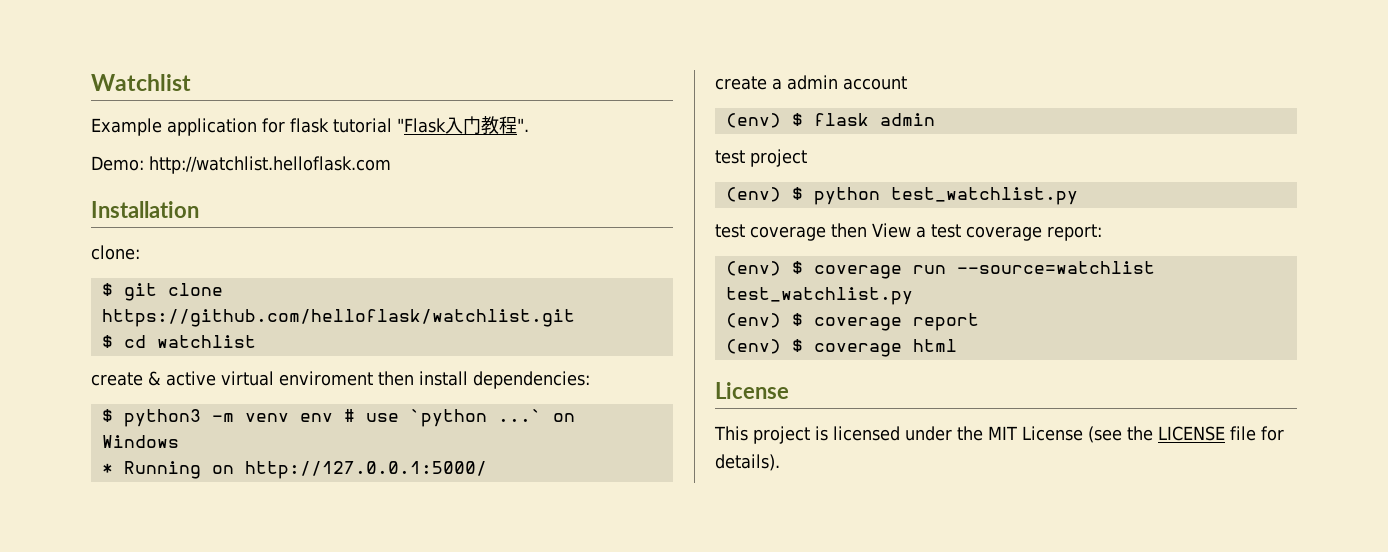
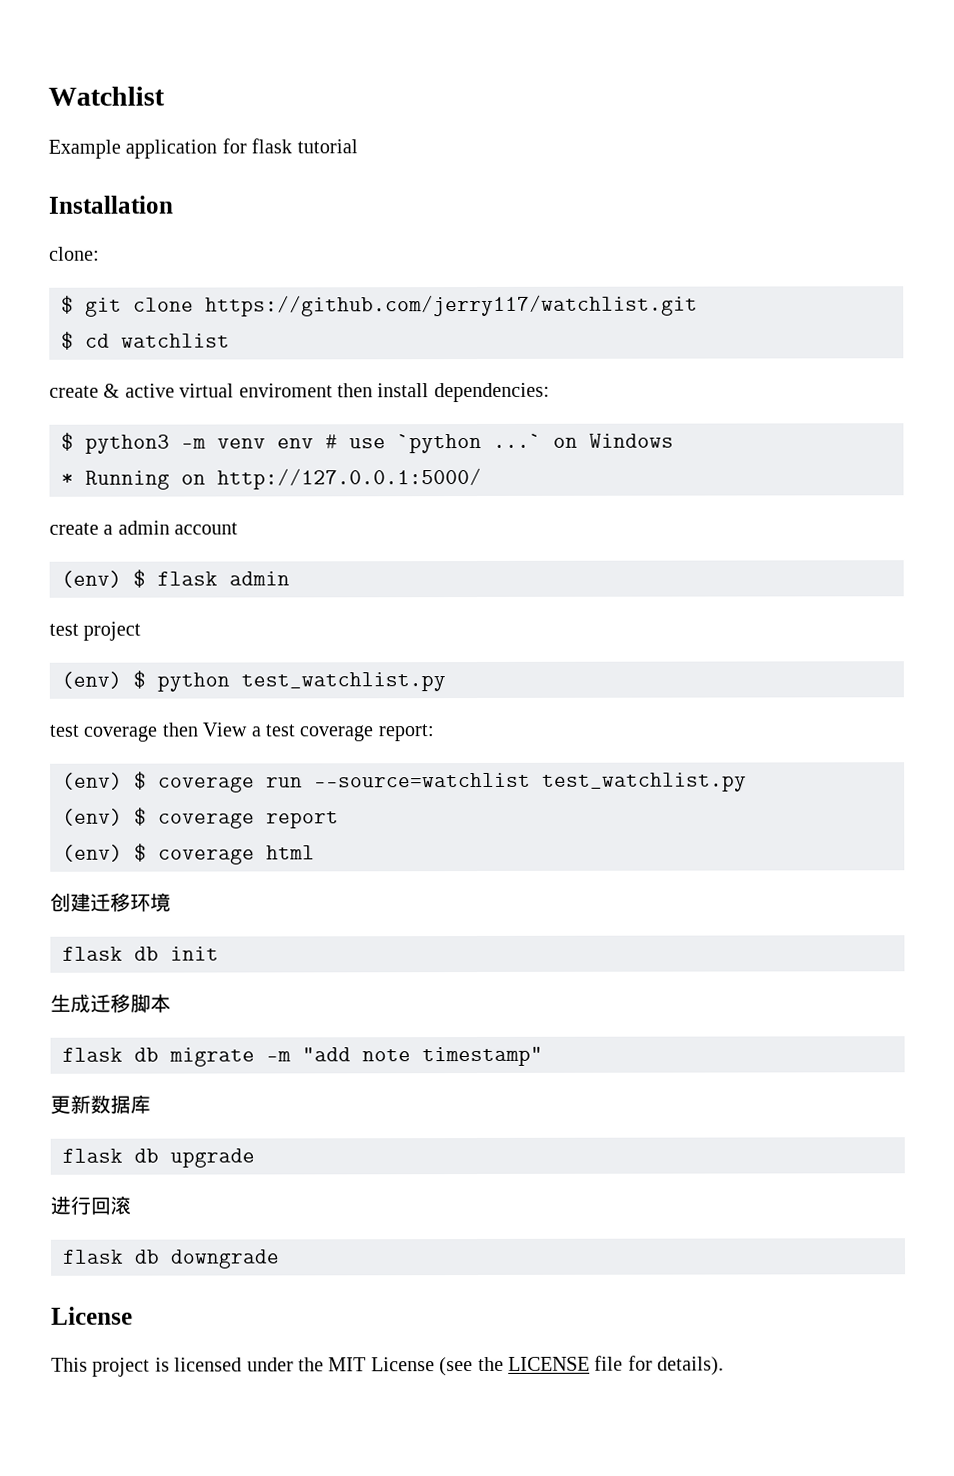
- Example application for flask tutorial "Flask入门教程".
- Demo: http://watchlist.helloflask.com
+ Example application for flask tutorial
- $ git clone https://github.com/helloflask/watchlist.git
+ $ git clone https://github.com/jerry117/watchlist.git
+ 创建迁移环境
+ flask db init
+ 生成迁移脚本
+ flask db migrate -m "add note timestamp"
+ 更新数据库
+ flask db upgrade
+ 进行回滚
+ flask db downgrade

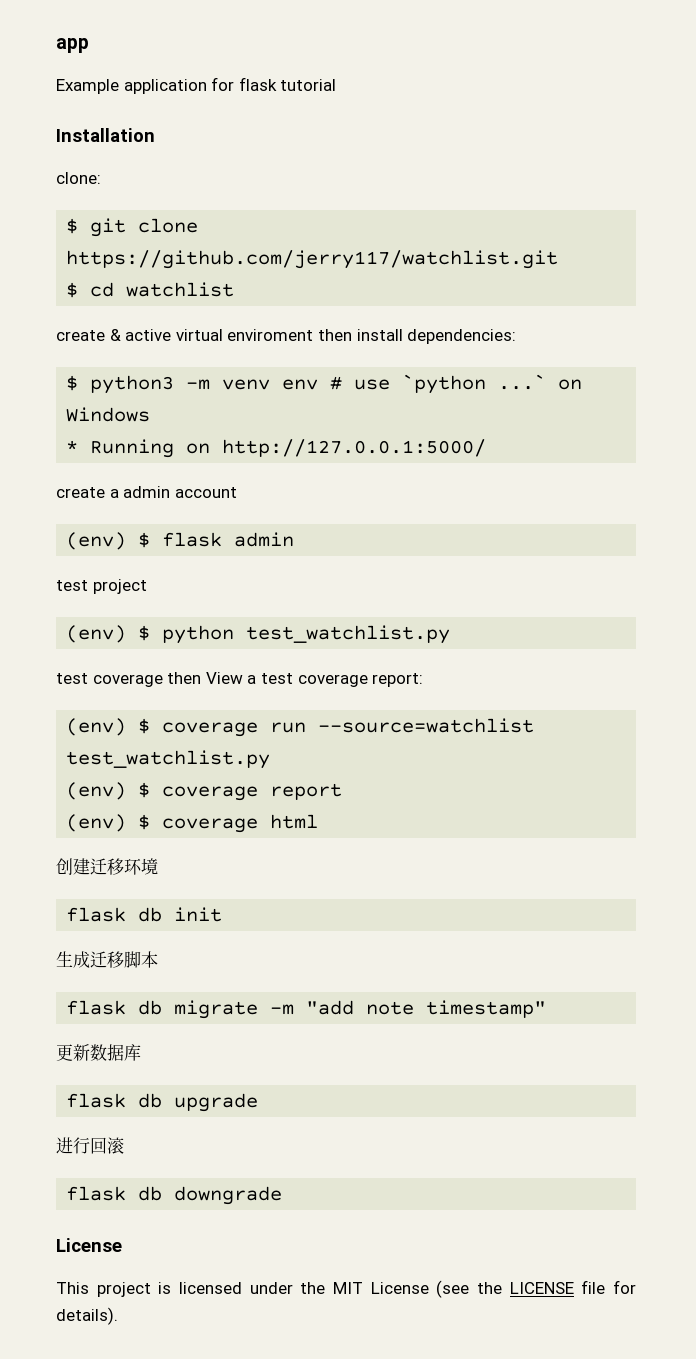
- Watchlist
+ app

